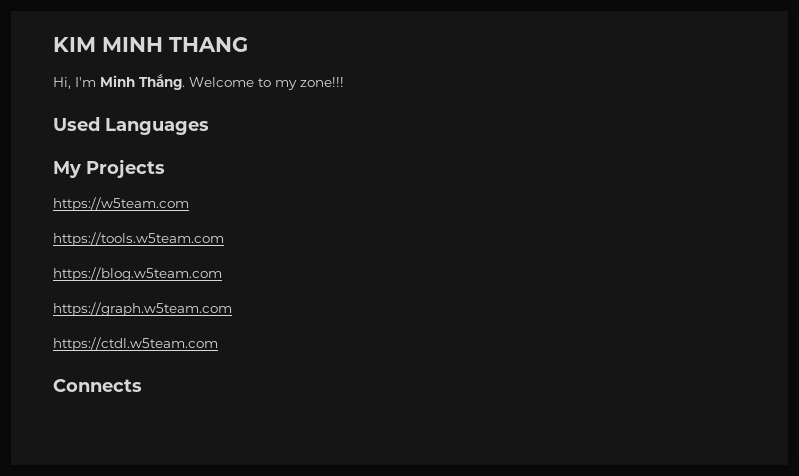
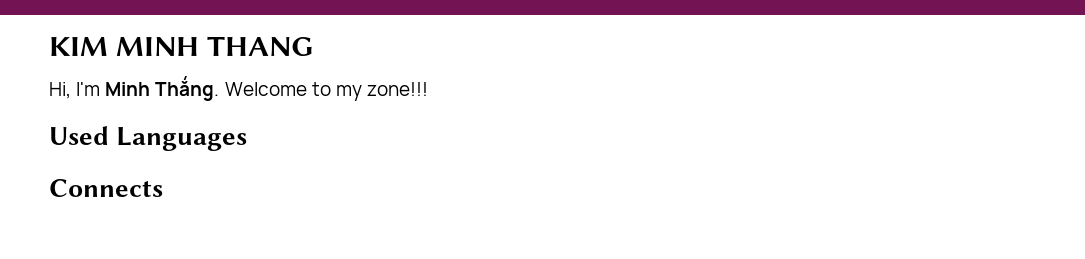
- My Projects
- https://w5team.com
- https://tools.w5team.com
- https://blog.w5team.com
- https://graph.w5team.com
- https://ctdl.w5team.com

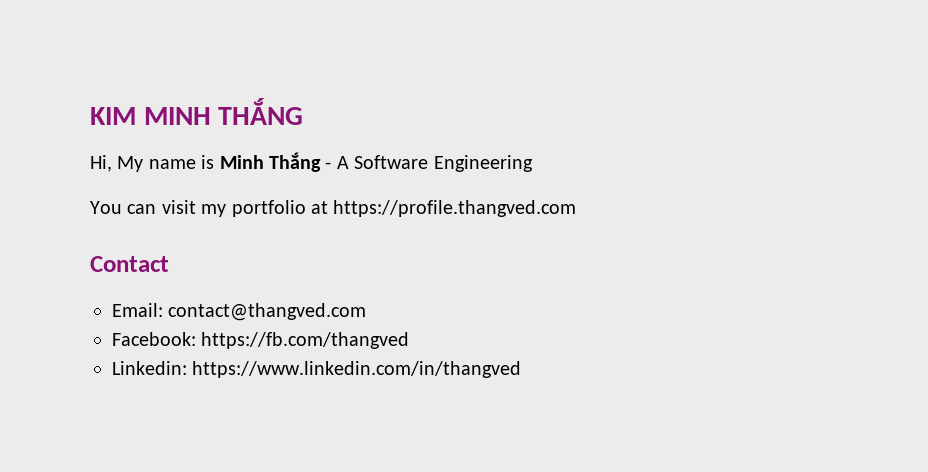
- KIM MINH THANG
+ KIM MINH THẮNG
- Hi, I'm Minh Thắng. Welcome to my zone!!!
- Used Languages
- Connects
+ Hi, My name is Minh Thắng - A Software Engineering
+ You can visit my portfolio at https://profile.thangved.com
+ Contact
+ Email: contact@thangved.com
+ Facebook: https://fb.com/thangved
+ Linkedin: https://www.linkedin.com/in/thangved

